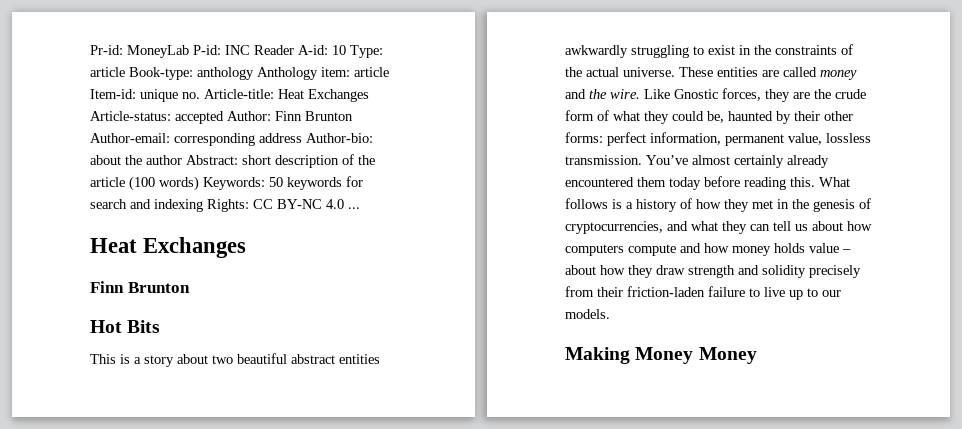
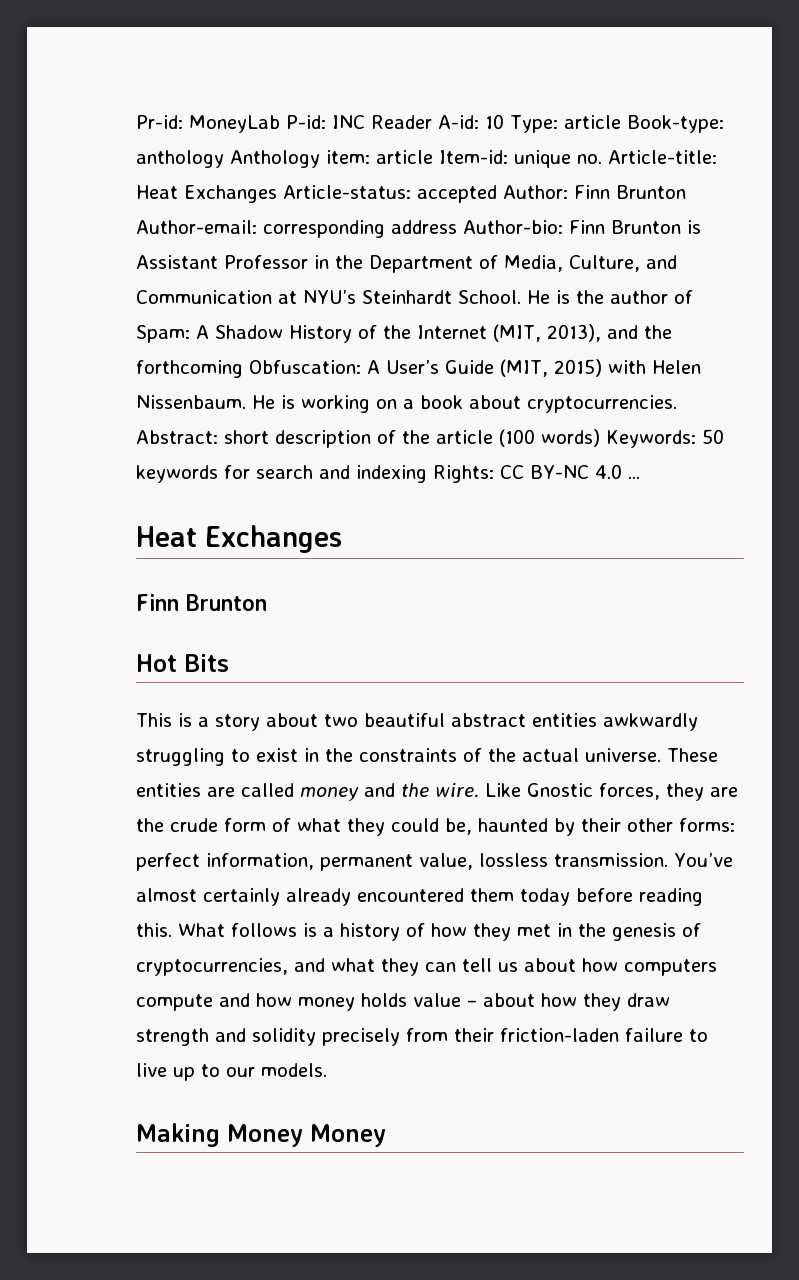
- Pr-id: MoneyLab P-id: INC Reader A-id: 10 Type: article Book-type: anthology Anthology item: article Item-id: unique no. Article-title: Heat Exchanges Article-status: accepted Author: Finn Brunton Author-email: corresponding address Author-bio: about the author Abstract: short description of the article (100 words) Keywords: 50 keywords for search and indexing Rights: CC BY-NC 4.0 ...
+ Pr-id: MoneyLab P-id: INC Reader A-id: 10 Type: article Book-type: anthology Anthology item: article Item-id: unique no. Article-title: Heat Exchanges Article-status: accepted Author: Finn Brunton Author-email: corresponding address Author-bio: Finn Brunton is Assistant Professor in the Department of Media, Culture, and Communication at NYU’s Steinhardt School. He is the author of Spam: A Shadow History of the Internet (MIT, 2013), and the forthcoming Obfuscation: A User’s Guide (MIT, 2015) with Helen Nissenbaum. He is working on a book about cryptocurrencies. Abstract: short description of the article (100 words) Keywords: 50 keywords for search and indexing Rights: CC BY-NC 4.0 ...

